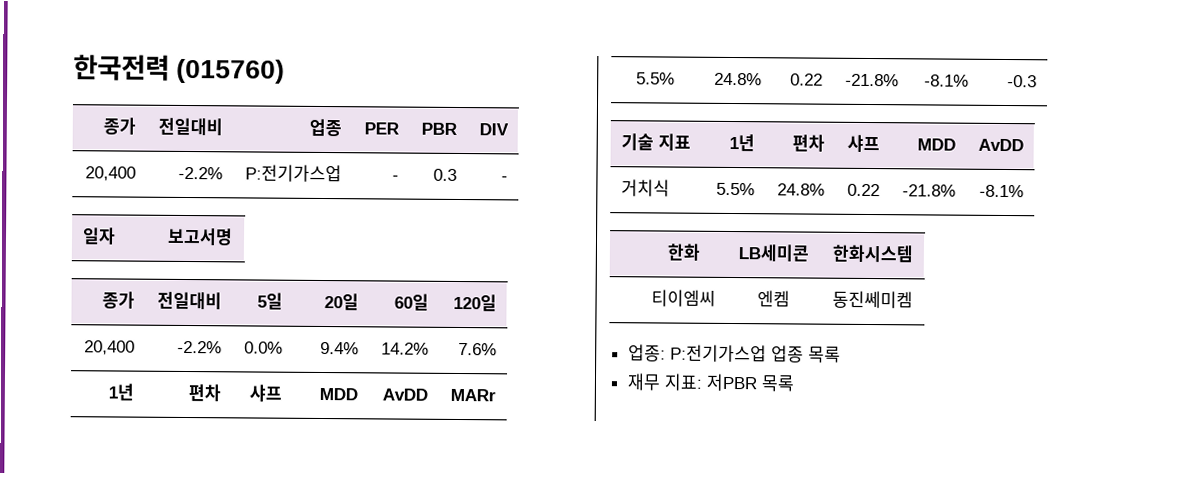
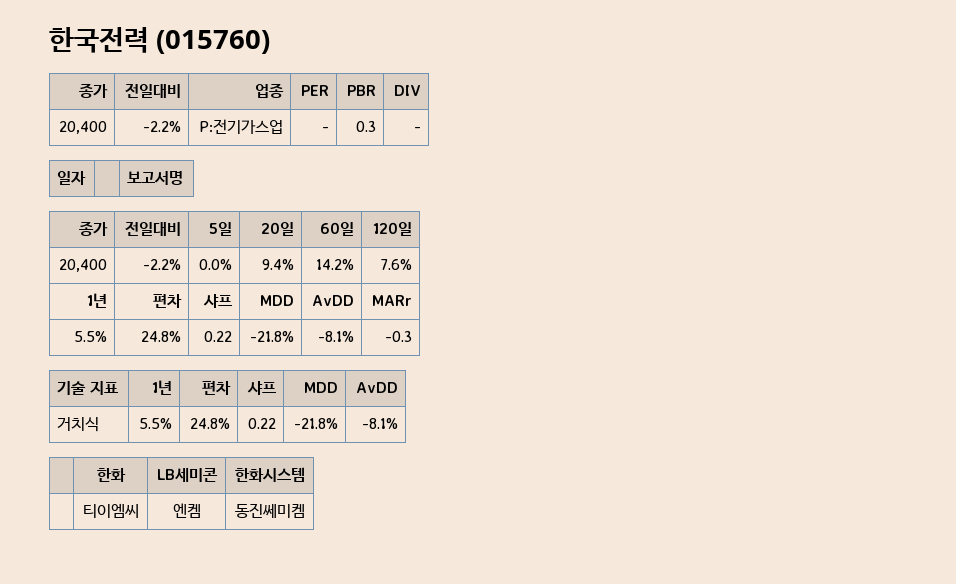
- 업종: P:전기가스업 업종 목록
- 재무 지표: 저PBR 목록

